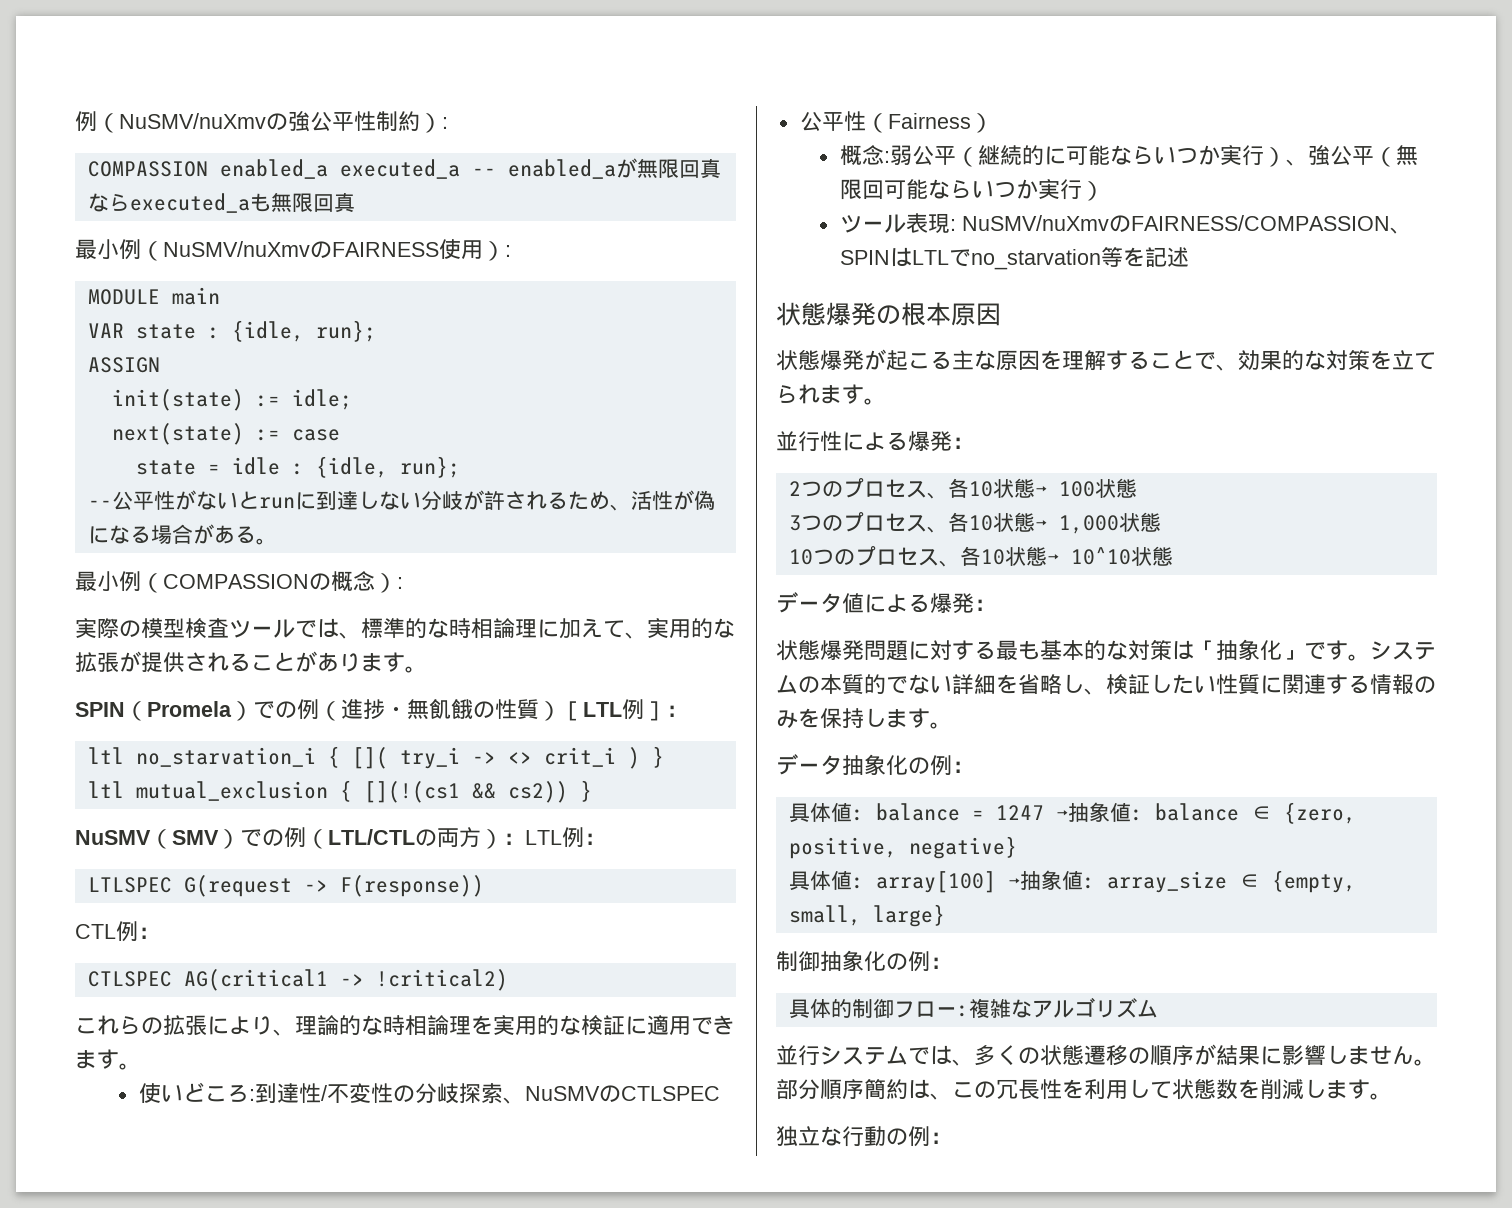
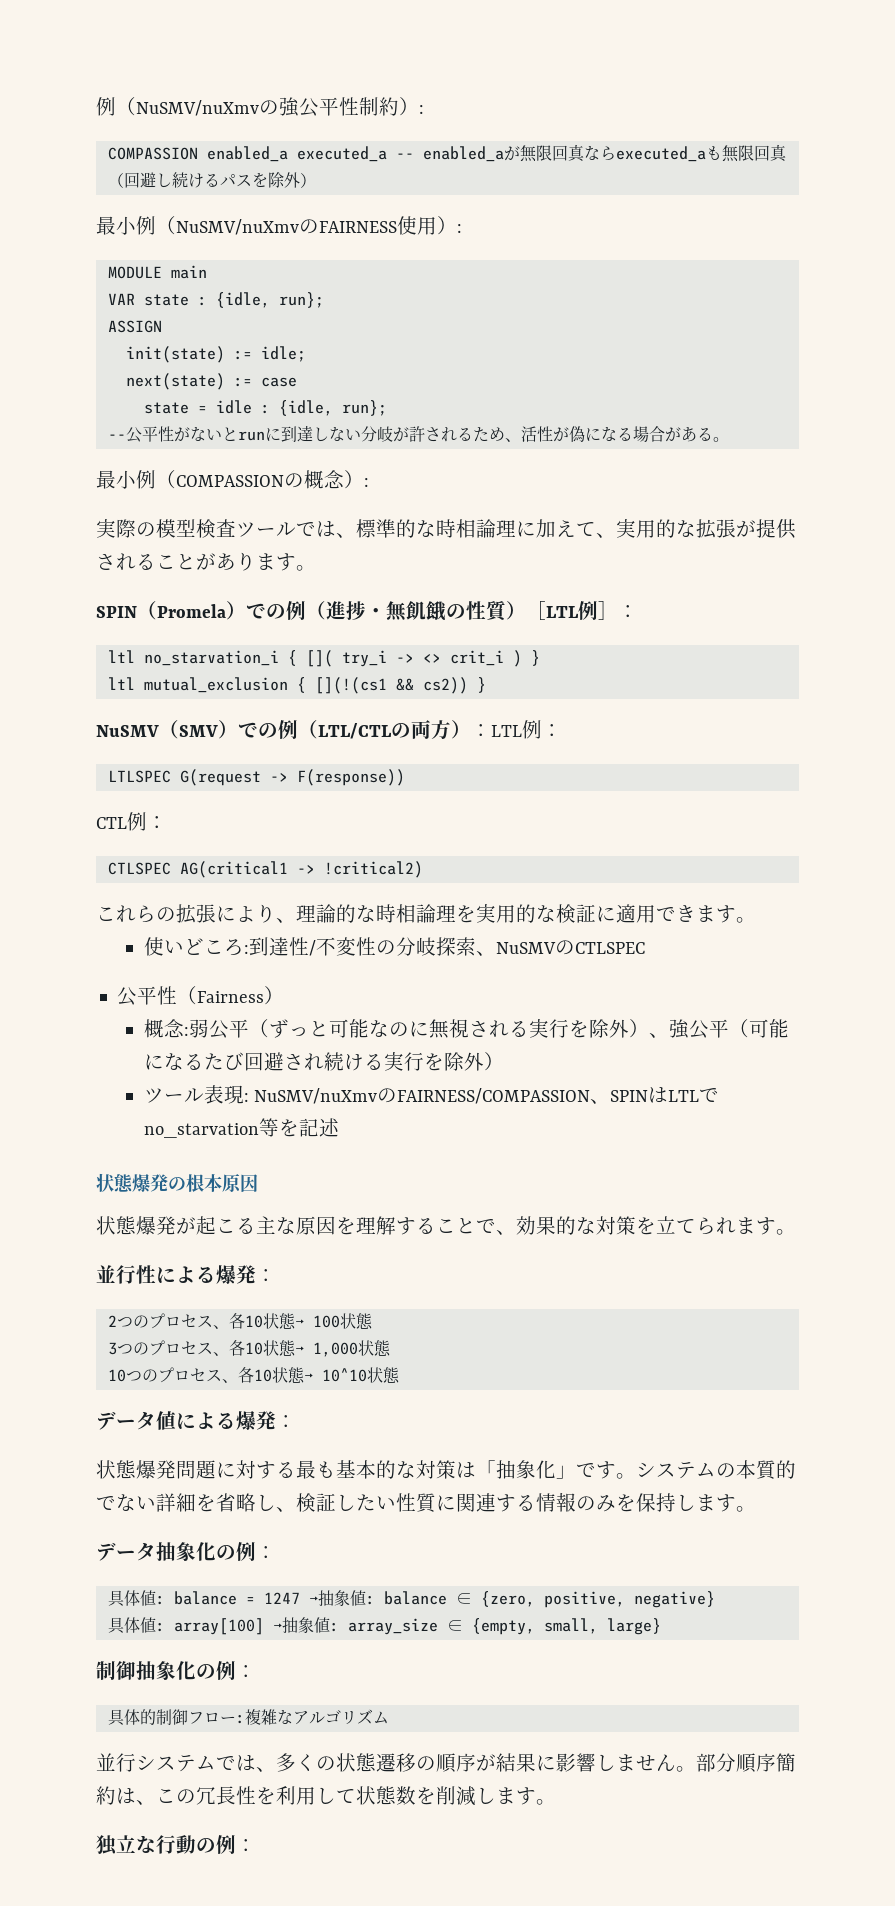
- COMPASSION enabled_a executed_a -- enabled_aが無限回真ならexecuted_aも無限回真
+ COMPASSION enabled_a executed_a -- enabled_aが無限回真ならexecuted_aも無限回真（回避し続けるパスを除外）
- 概念:弱公平（継続的に可能ならいつか実行）、強公平（無限回可能ならいつか実行）
+ 概念:弱公平（ずっと可能なのに無視される実行を除外）、強公平（可能になるたび回避され続ける実行を除外）

